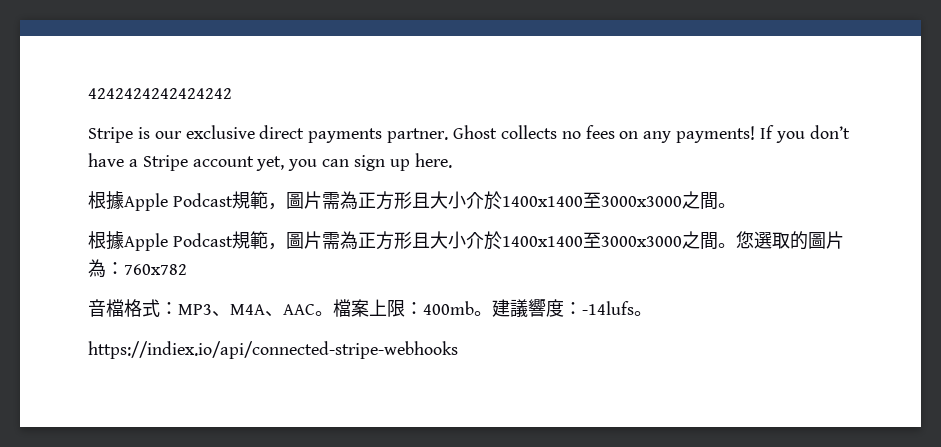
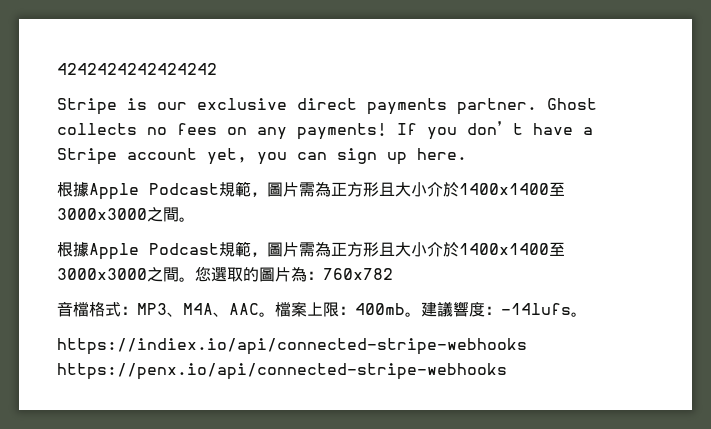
- https://indiex.io/api/connected-stripe-webhooks
+ https://indiex.io/api/connected-stripe-webhooks https://penx.io/api/connected-stripe-webhooks

